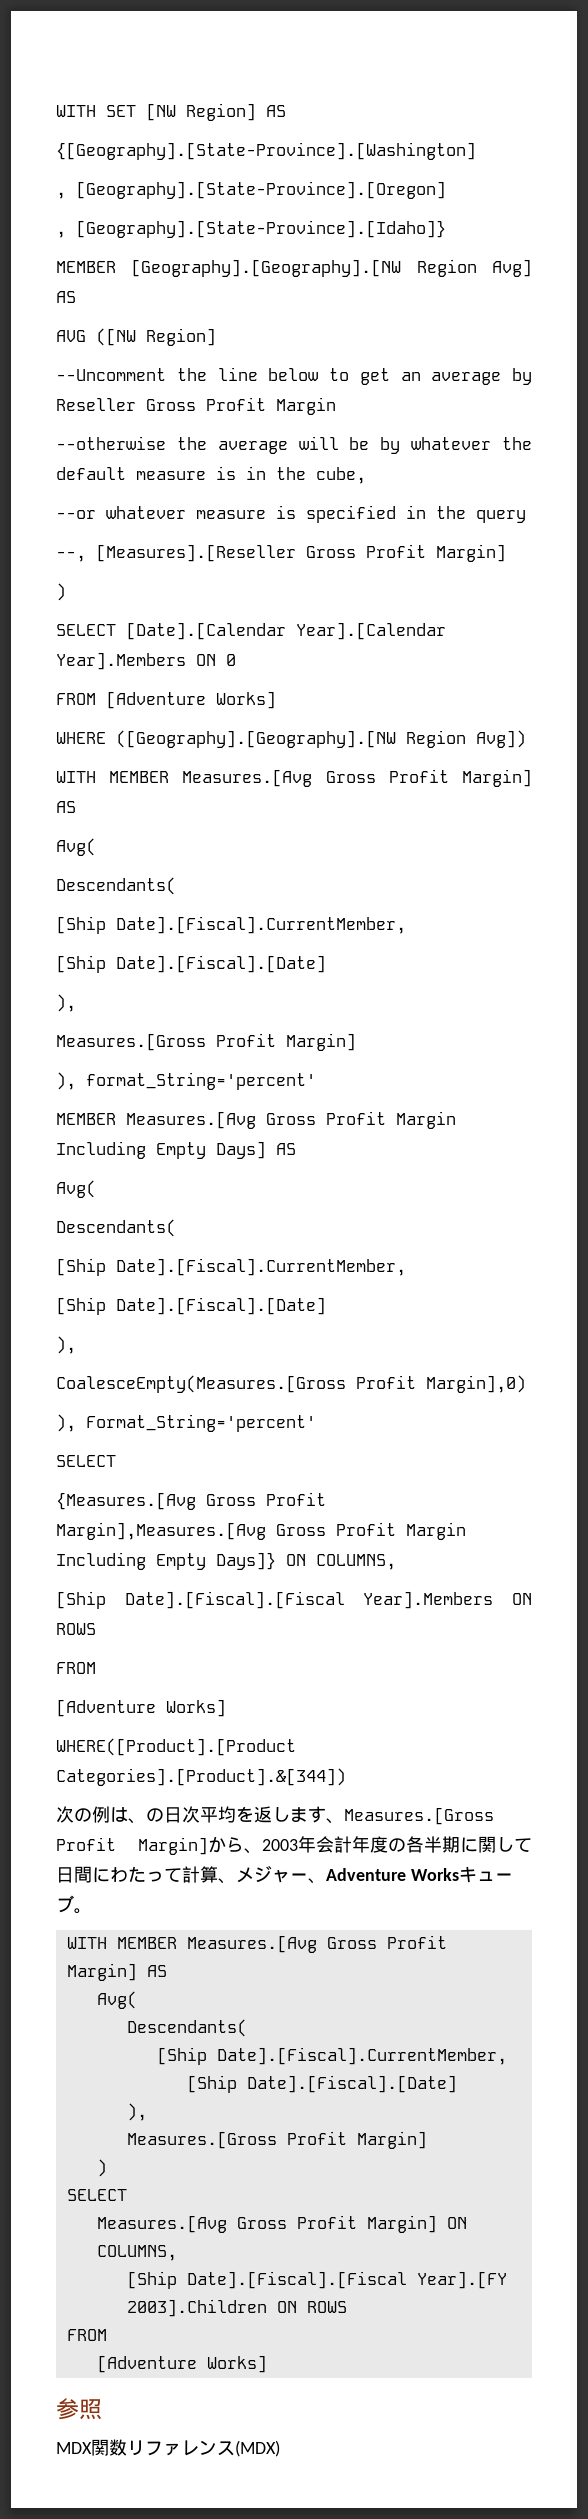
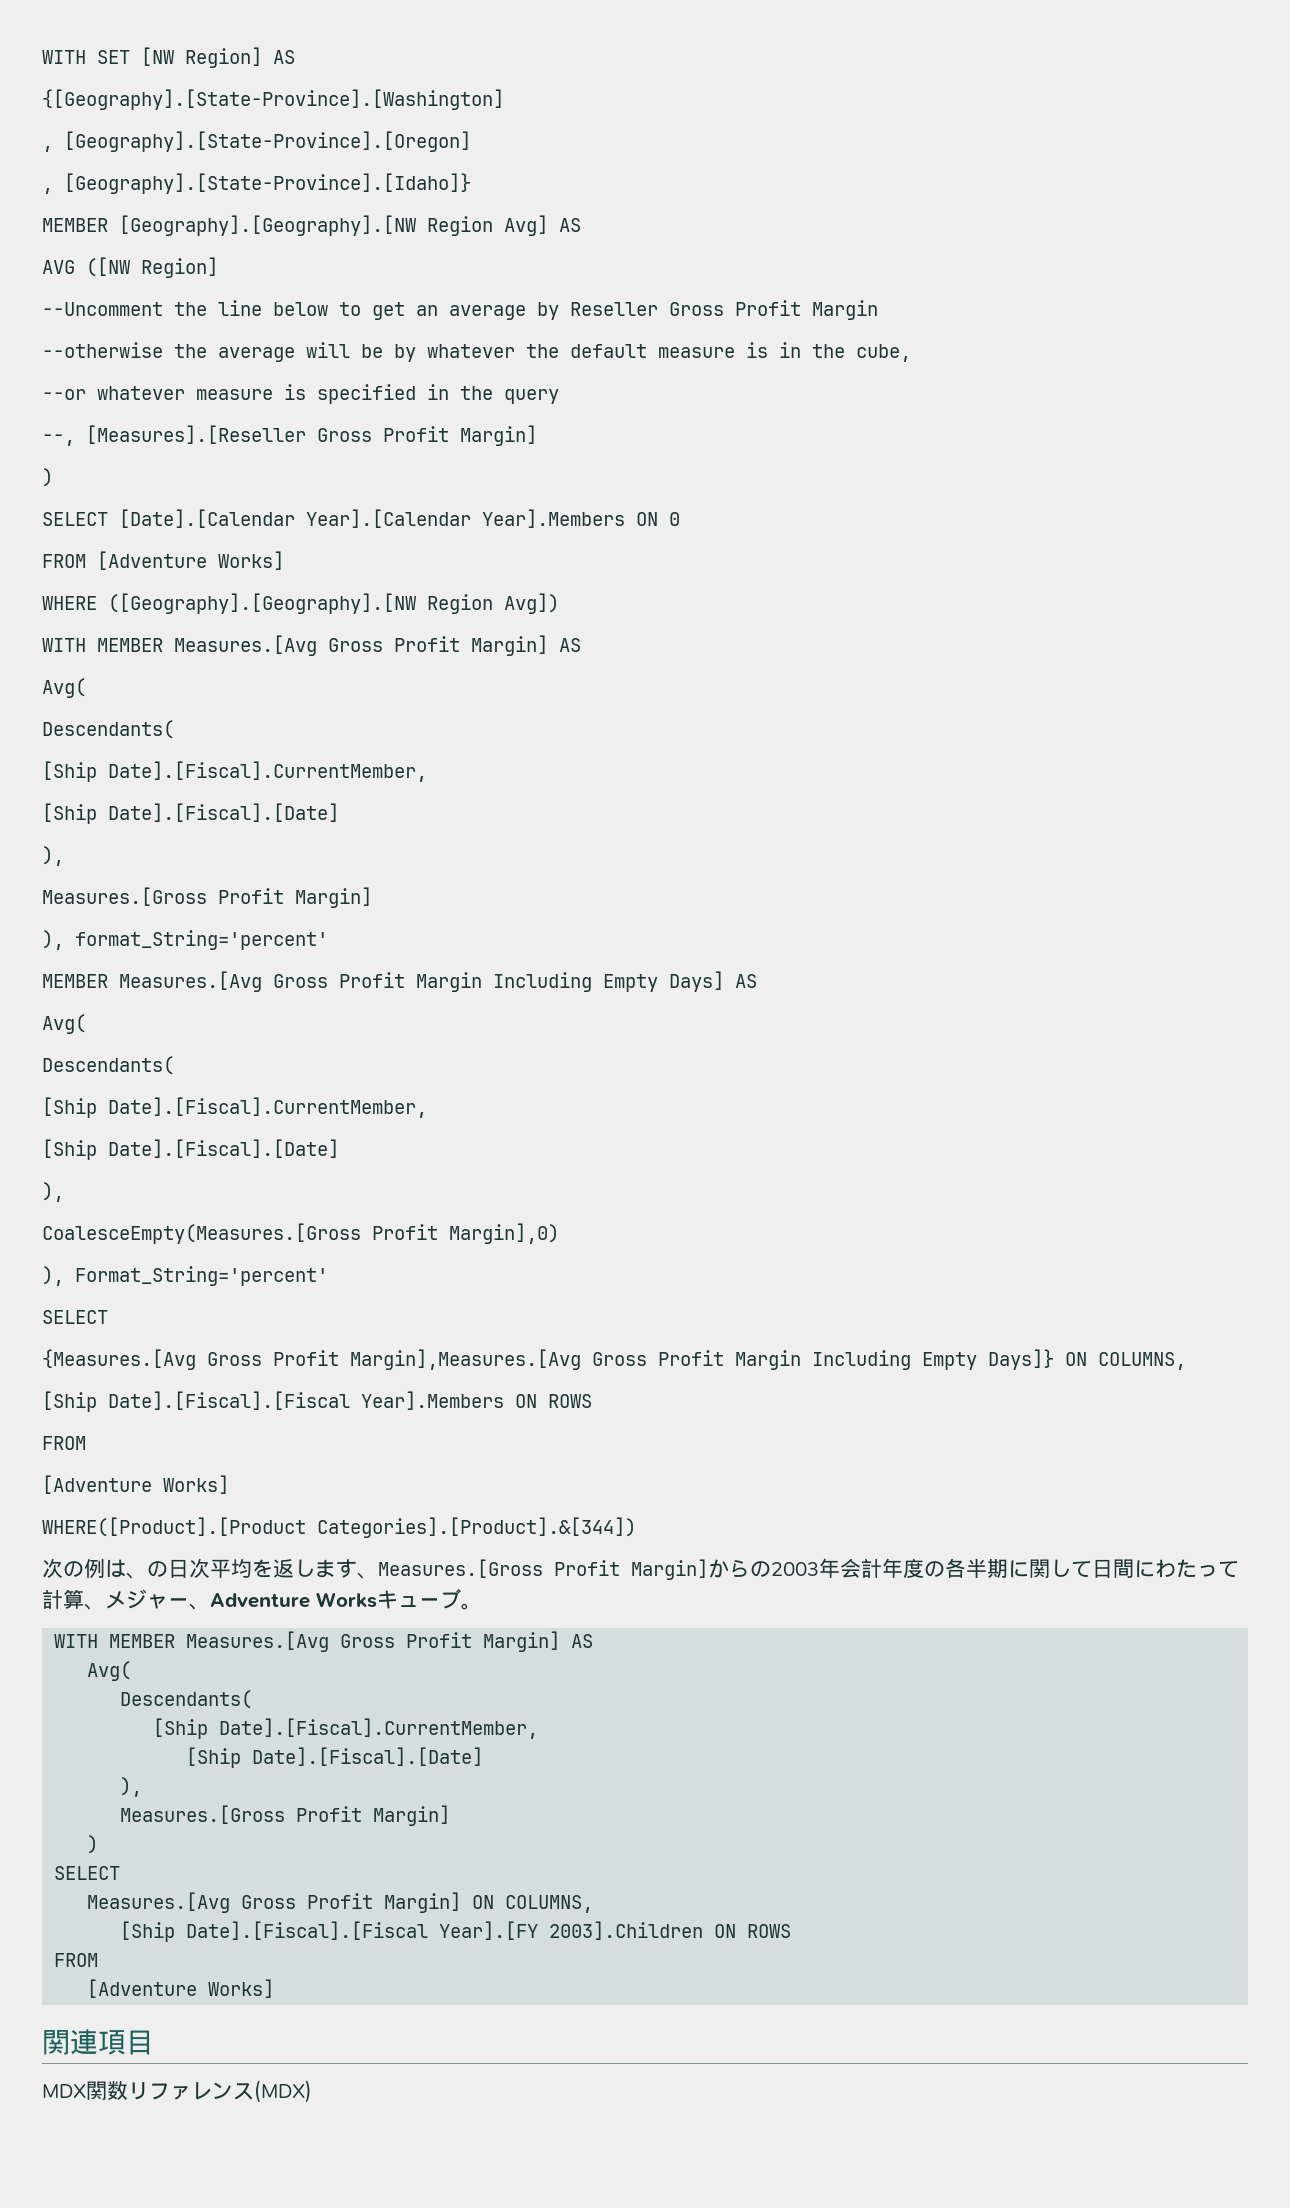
- 次の例は、の日次平均を返します、Measures.[Gross Profit Margin]から、2003年会計年度の各半期に関して日間にわたって計算、メジャー、Adventure Worksキューブ。
+ 次の例は、の日次平均を返します、Measures.[Gross Profit Margin]からの2003年会計年度の各半期に関して日間にわたって計算、メジャー、Adventure Worksキューブ。
- 参照
+ 関連項目

